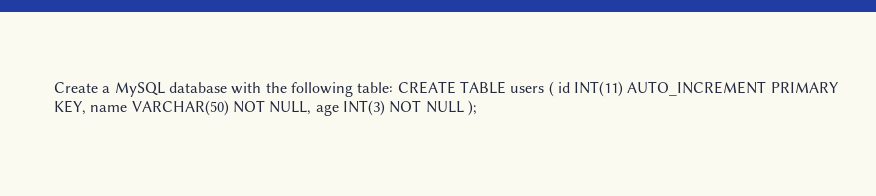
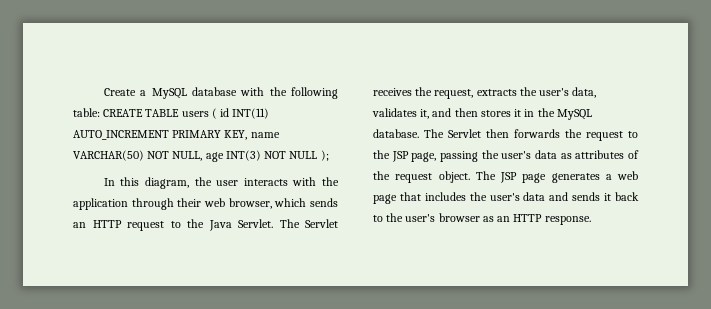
+ In this diagram, the user interacts with the application through their web browser, which sends an HTTP request to the Java Servlet. The Servlet receives the request, extracts the user's data, validates it, and then stores it in the MySQL database. The Servlet then forwards the request to the JSP page, passing the user's data as attributes of the request object. The JSP page generates a web page that includes the user's data and sends it back to the user's browser as an HTTP response.

